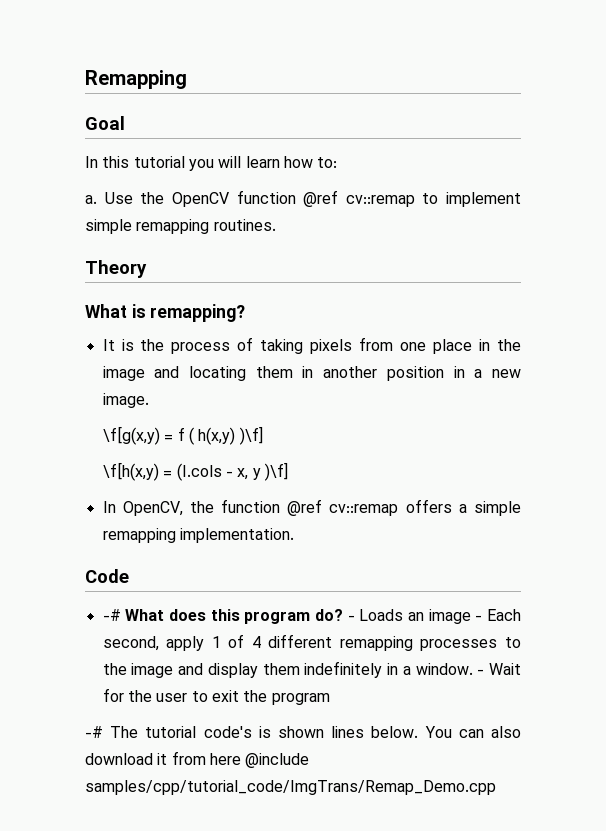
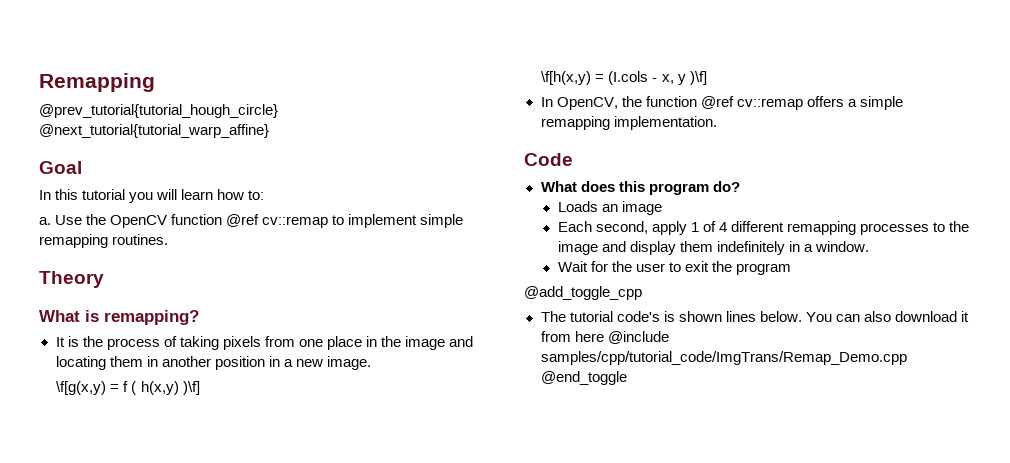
+ @prev_tutorial{tutorial_hough_circle} @next_tutorial{tutorial_warp_affine}
- -# What does this program do? - Loads an image - Each second, apply 1 of 4 different remapping processes to the image and display them indefinitely in a window. - Wait for the user to exit the program
+ What does this program do?
+ Loads an image
+ Each second, apply 1 of 4 different remapping processes to the image and display them indefinitely in a window.
+ Wait for the user to exit the program
- -# The tutorial code's is shown lines below.
+ @add_toggle_cpp
+ The tutorial code's is shown lines below.
- You can also download it from here @include samples/cpp/tutorial_code/ImgTrans/Remap_Demo.cpp
+ You can also download it from here @include samples/cpp/tutorial_code/ImgTrans/Remap_Demo.cpp @end_toggle

